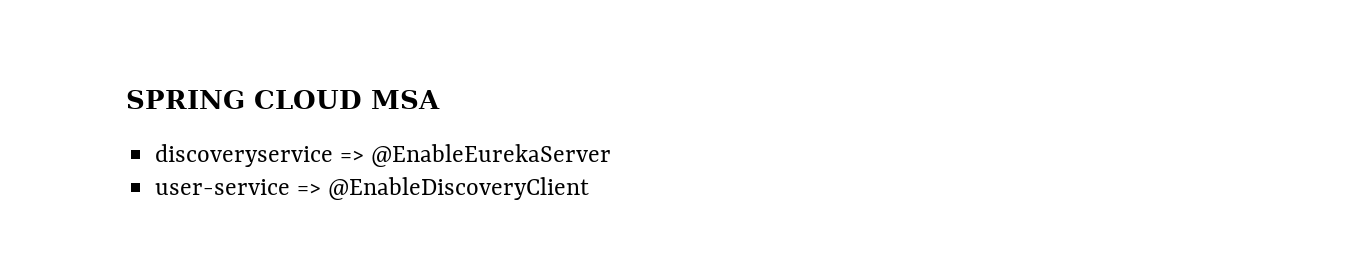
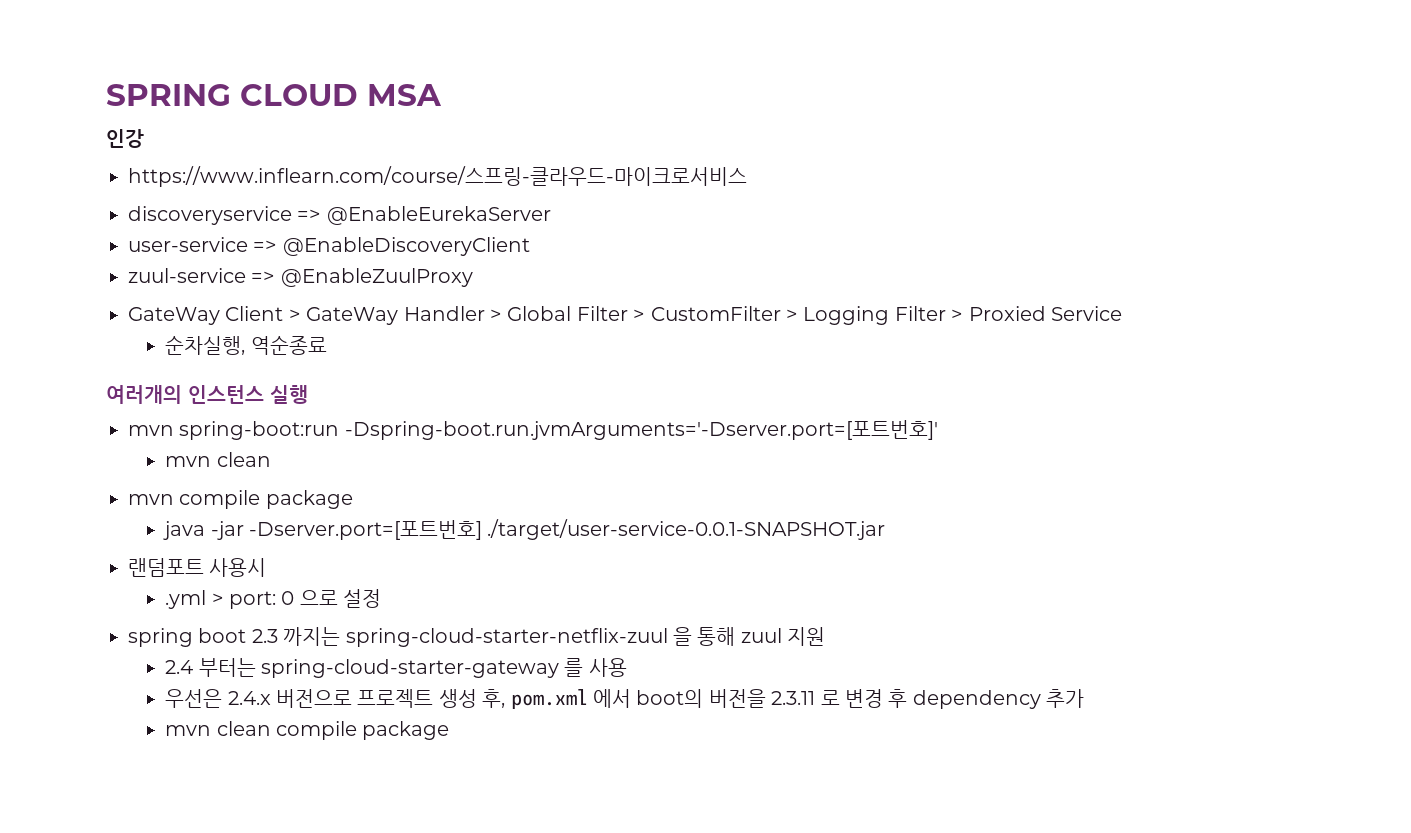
+ 인강
+ https://www.inflearn.com/course/스프링-클라우드-마이크로서비스
+ zuul-service => @EnableZuulProxy
+ GateWay Client > GateWay Handler > Global Filter > CustomFilter > Logging Filter > Proxied Service
+ 순차실행, 역순종료
+ 여러개의 인스턴스 실행
+ mvn spring-boot:run -Dspring-boot.run.jvmArguments='-Dserver.port=[포트번호]'
+ mvn clean
+ mvn compile package
+ java -jar -Dserver.port=[포트번호] ./target/user-service-0.0.1-SNAPSHOT.jar
+ 랜덤포트 사용시
+ .yml > port: 0 으로 설정
+ spring boot 2.3 까지는 spring-cloud-starter-netflix-zuul 을 통해 zuul 지원
+ 2.4 부터는 spring-cloud-starter-gateway 를 사용
+ 우선은 2.4.x 버전으로 프로젝트 생성 후, pom.xml 에서 boot의 버전을 2.3.11 로 변경 후 dependency 추가
+ mvn clean compile package

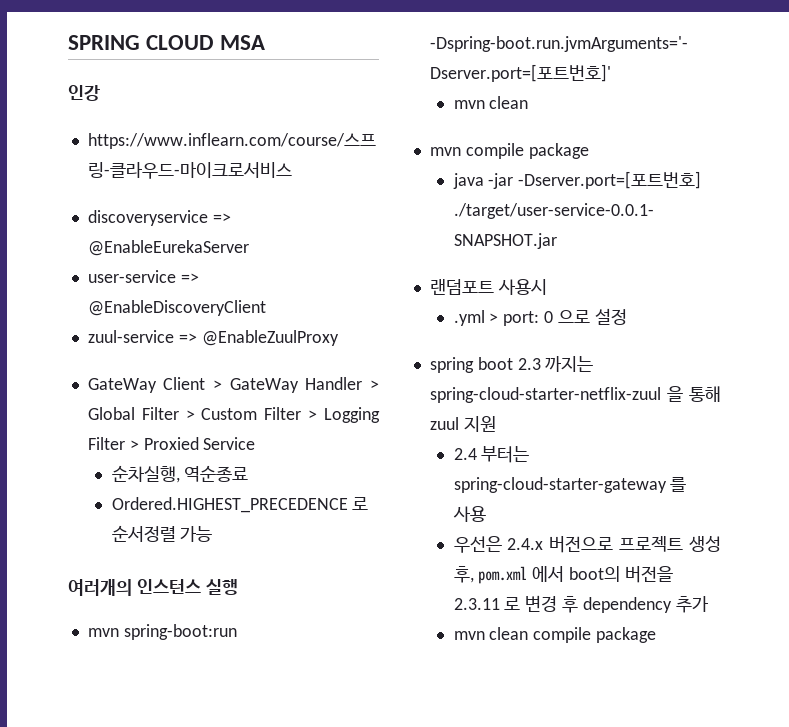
- GateWay Client > GateWay Handler > Global Filter > CustomFilter > Logging Filter > Proxied Service
+ GateWay Client > GateWay Handler > Global Filter > Custom Filter > Logging Filter > Proxied Service
+ Ordered.HIGHEST_PRECEDENCE 로 순서정렬 가능

